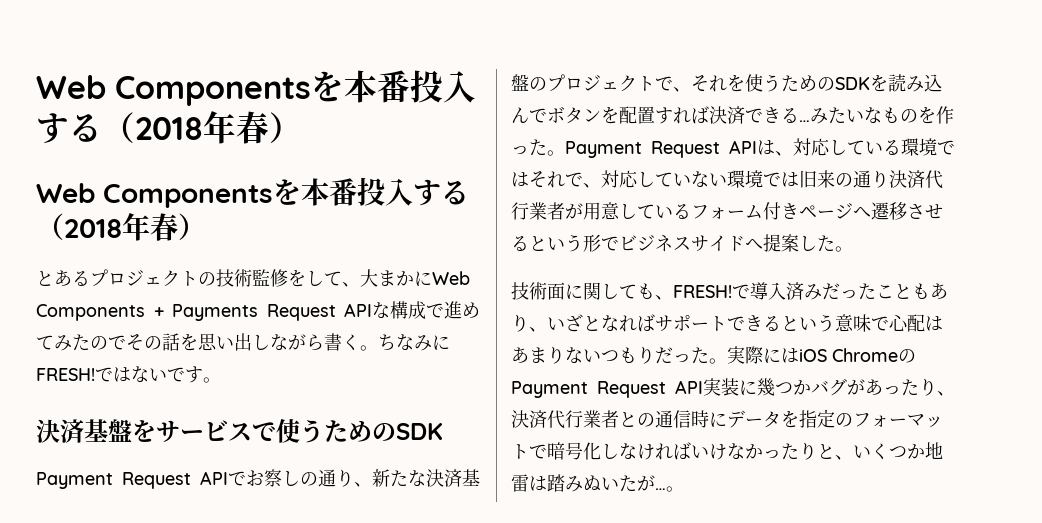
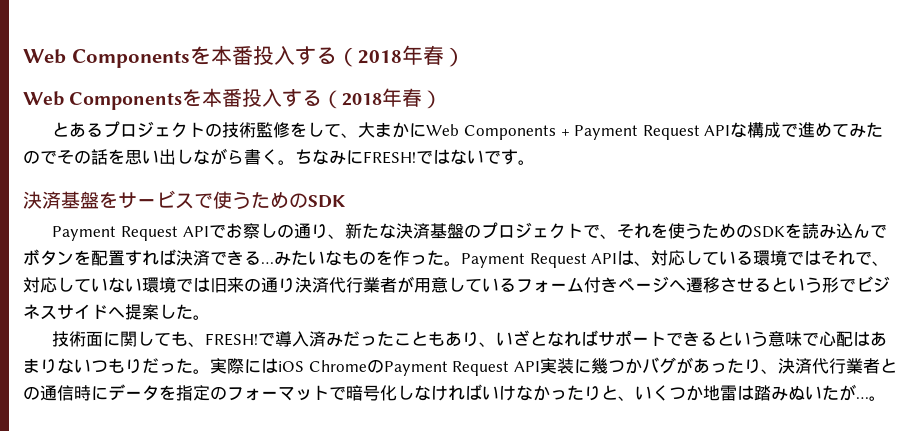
- とあるプロジェクトの技術監修をして、大まかにWeb Components + Payments Request APIな構成で進めてみたのでその話を思い出しながら書く。
+ とあるプロジェクトの技術監修をして、大まかにWeb Components + Payment Request APIな構成で進めてみたのでその話を思い出しながら書く。

